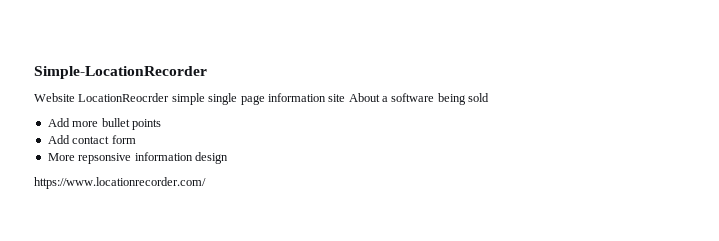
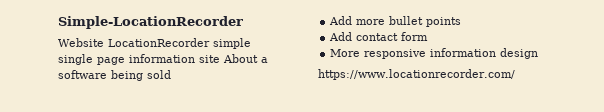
- Website LocationReocrder simple single page information site About a software being sold
+ Website LocationRecorder simple single page information site About a software being sold
- More repsonsive information design
+ More responsive information design

